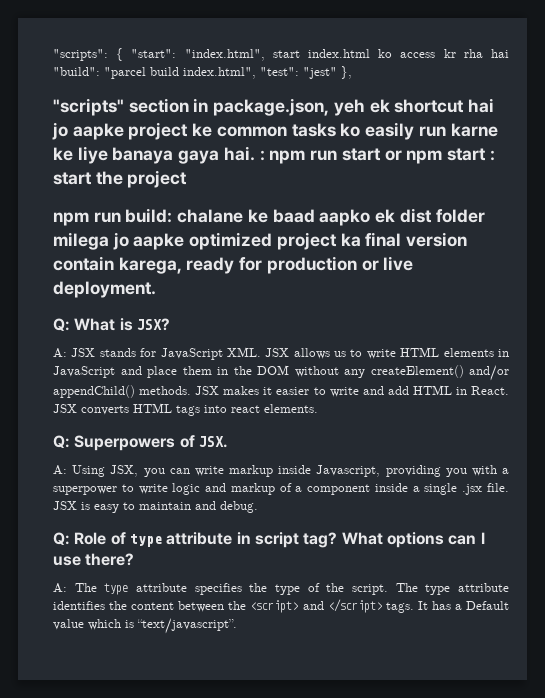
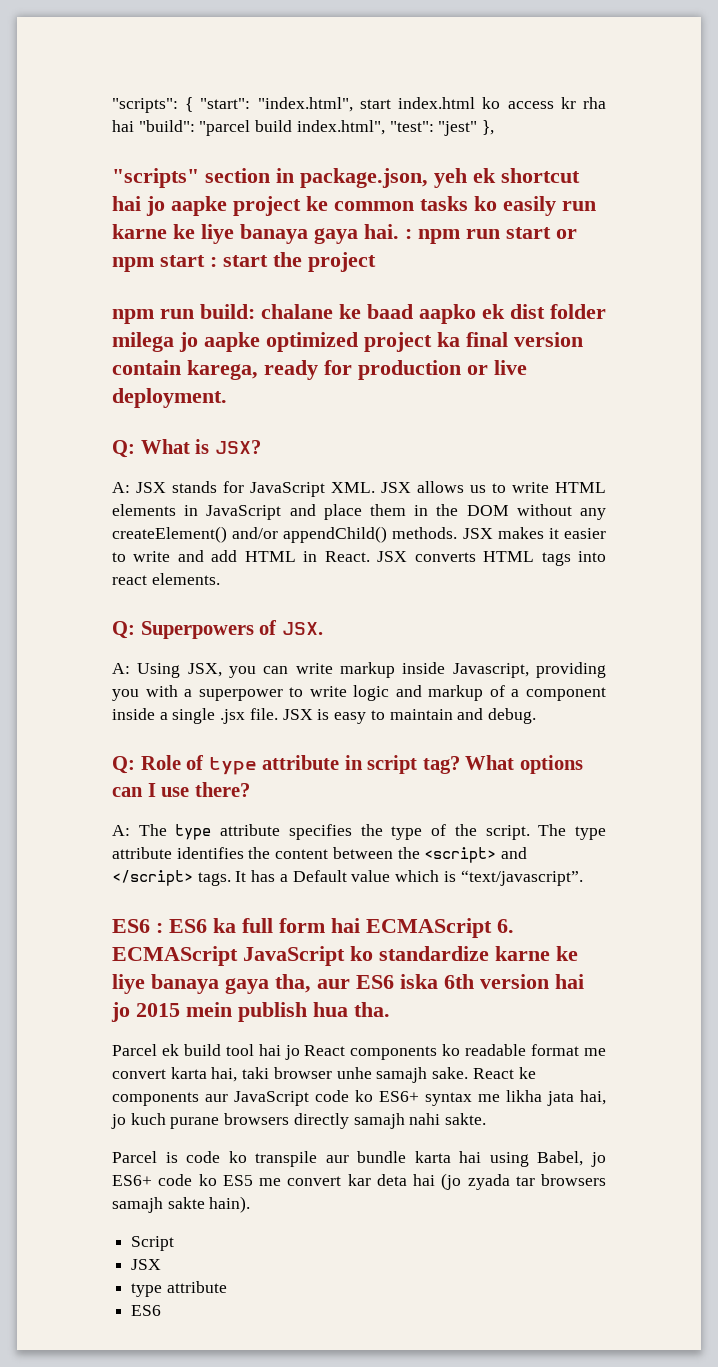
+ ES6 : ES6 ka full form hai ECMAScript 6. ECMAScript JavaScript ko standardize karne ke liye banaya gaya tha, aur ES6 iska 6th version hai jo 2015 mein publish hua tha.
+ Parcel ek build tool hai jo React components ko readable format me convert karta hai, taki browser unhe samajh sake. React ke components aur JavaScript code ko ES6+ syntax me likha jata hai, jo kuch purane browsers directly samajh nahi sakte.
+ Parcel is code ko transpile aur bundle karta hai using Babel, jo ES6+ code ko ES5 me convert kar deta hai (jo zyada tar browsers samajh sakte hain).
+ Script
+ JSX
+ type attribute
+ ES6

